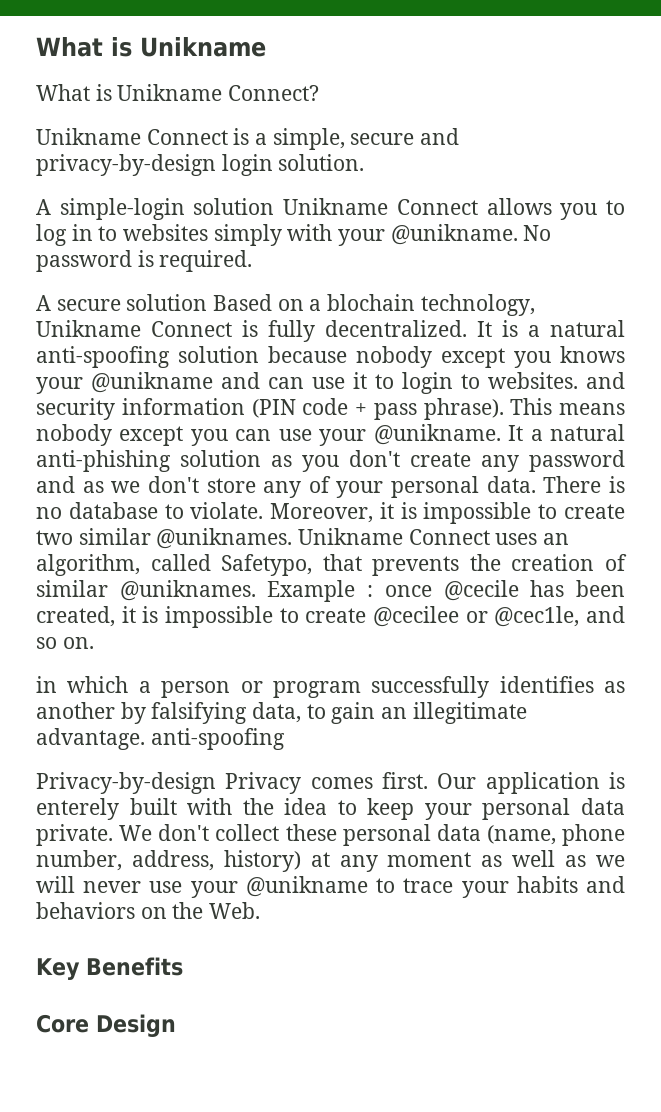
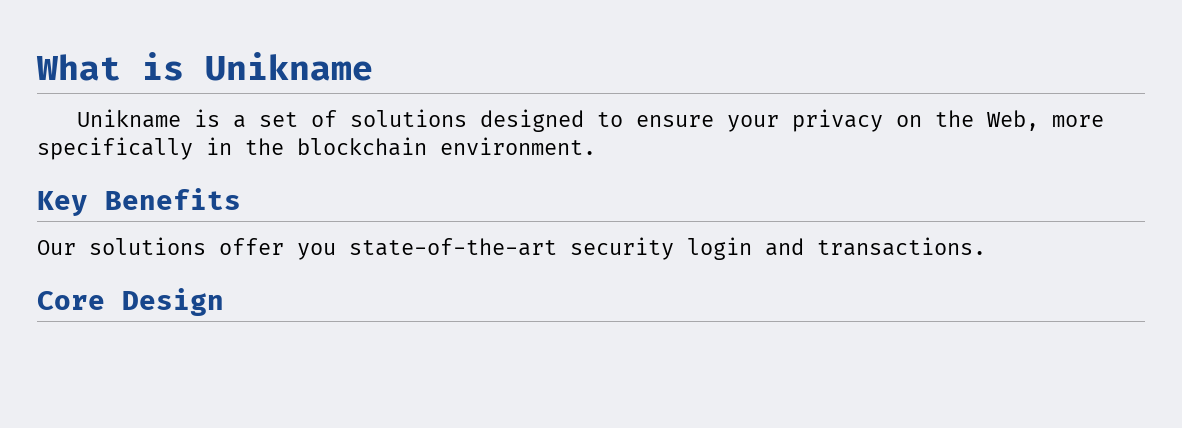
- What is Unikname Connect?
- Unikname Connect is a simple, secure and privacy-by-design login solution.
- A simple-login solution Unikname Connect allows you to log in to websites simply with your @unikname. No password is required.
- A secure solution Based on a blochain technology, Unikname Connect is fully decentralized. It is a natural anti-spoofing solution because nobody except you knows your @unikname and can use it to login to websites. and security information (PIN code + pass phrase). This means nobody except you can use your @unikname. It a natural anti-phishing solution as you don't create any password and as we don't store any of your personal data. There is no database to violate. Moreover, it is impossible to create two similar @uniknames. Unikname Connect uses an algorithm, called Safetypo, that prevents the creation of similar @uniknames. Example : once @cecile has been created, it is impossible to create @cecilee or @cec1le, and so on.
- in which a person or program successfully identifies as another by falsifying data, to gain an illegitimate advantage. anti-spoofing
- Privacy-by-design Privacy comes first. Our application is enterely built with the idea to keep your personal data private. We don't collect these personal data (name, phone number, address, history) at any moment as well as we will never use your @unikname to trace your habits and behaviors on the Web.
+ Unikname is a set of solutions designed to ensure your privacy on the Web, more specifically in the blockchain environment.
  Key Benefits
+ Our solutions offer you state-of-the-art security login and transactions.

